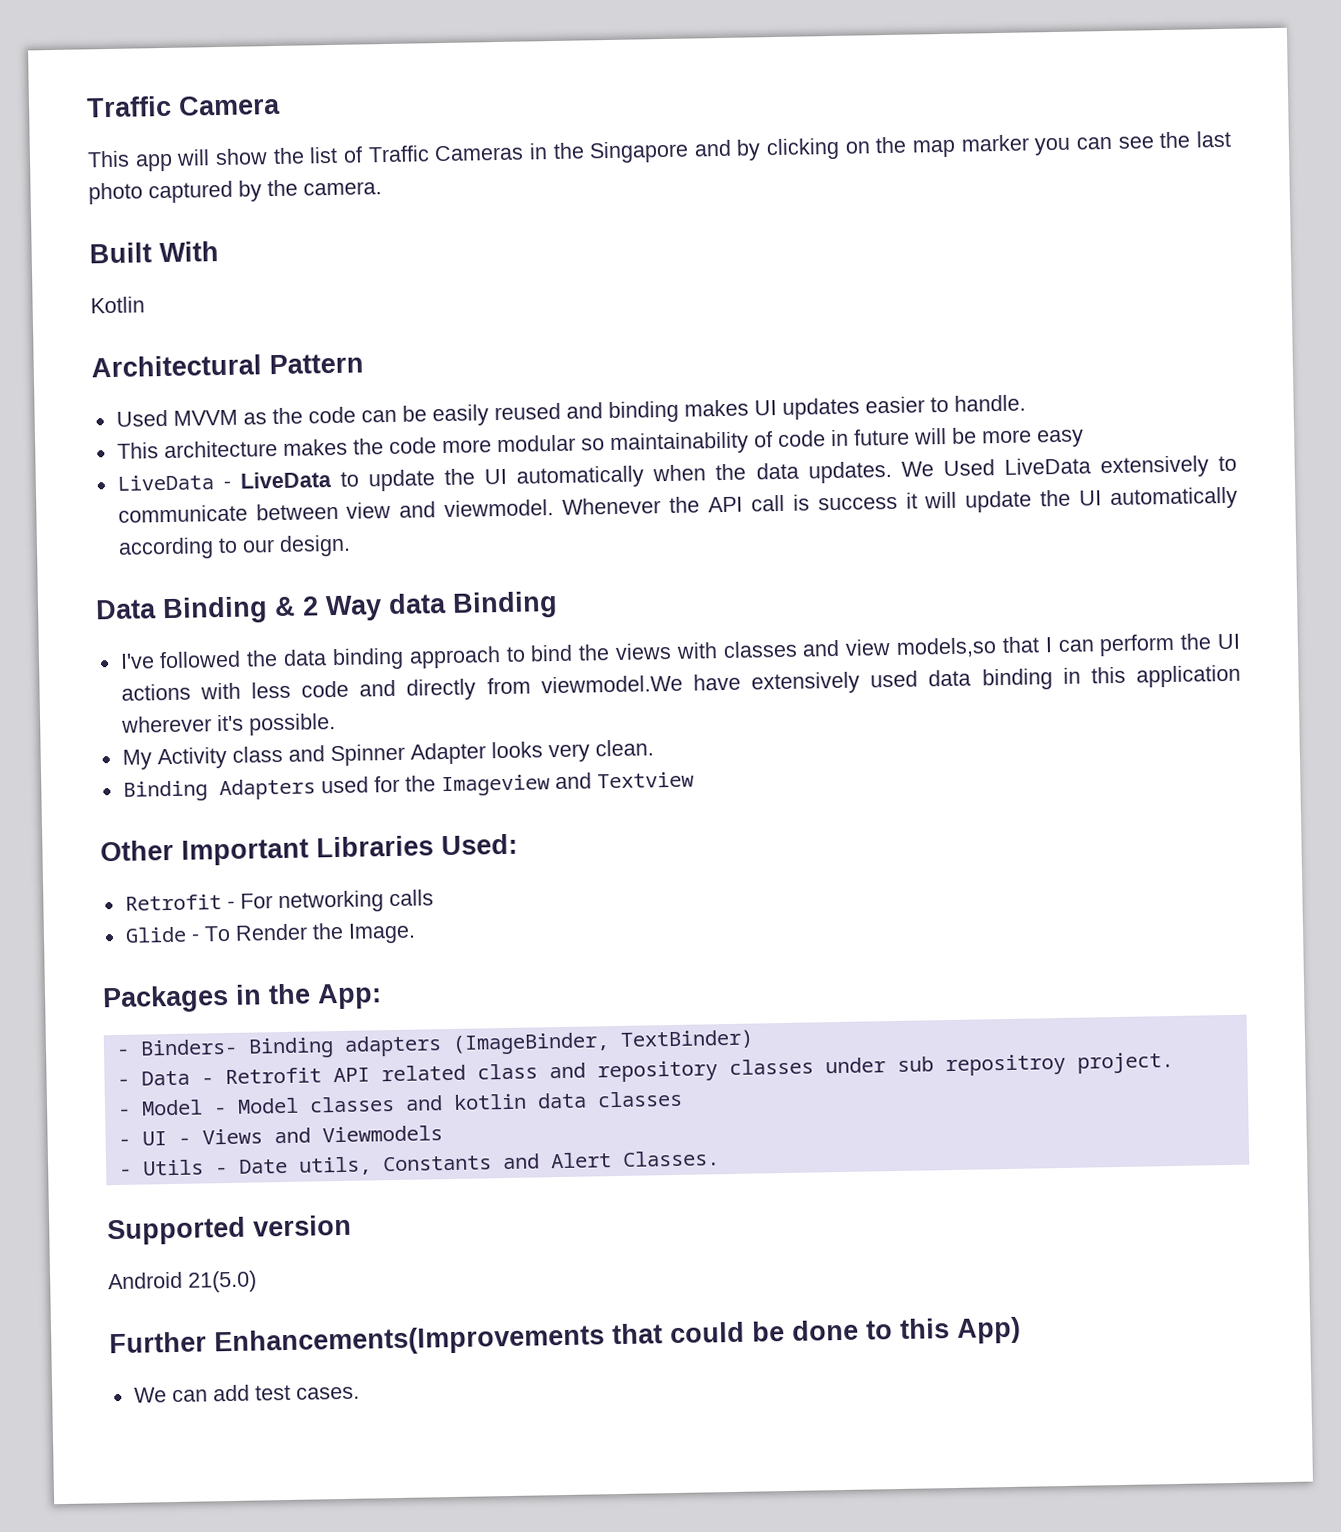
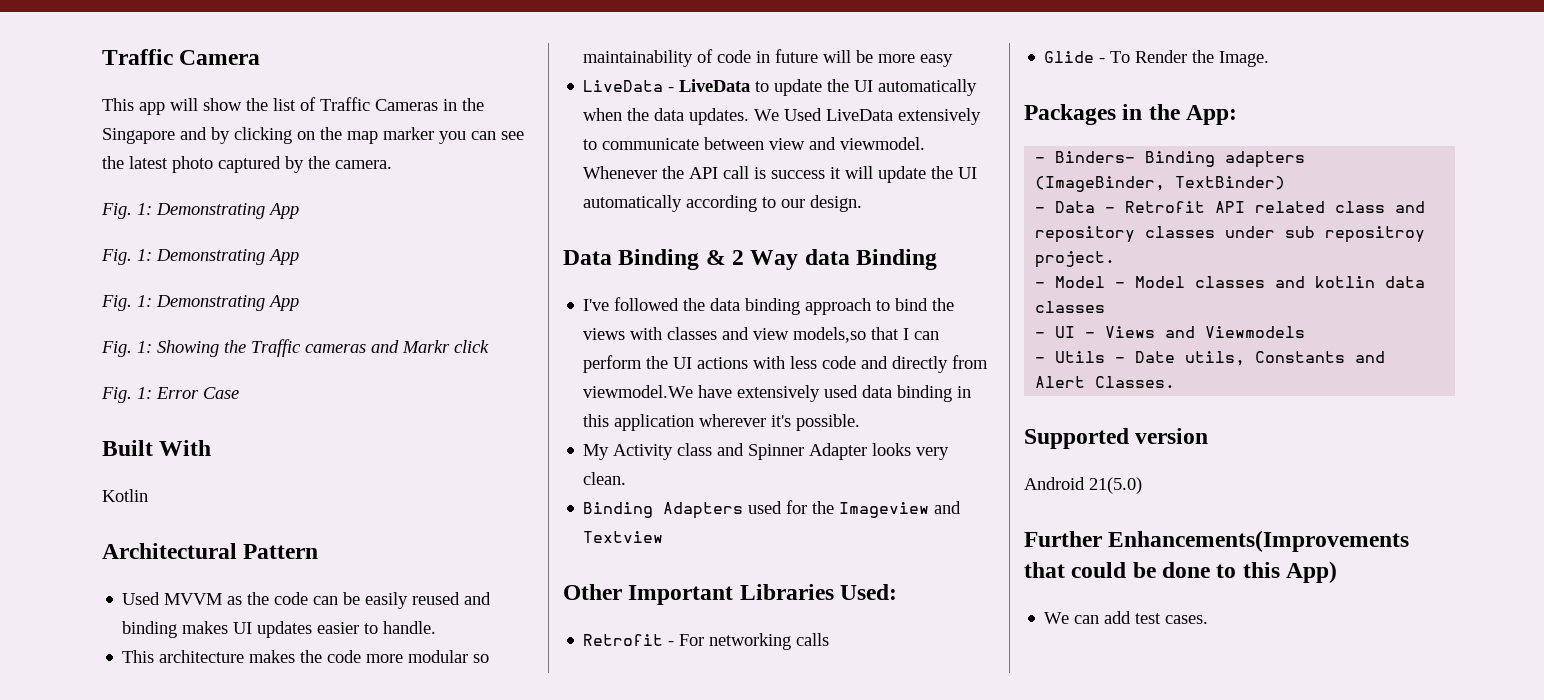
- This app will show the list of Traffic Cameras in the Singapore and by clicking on the map marker you can see the last photo captured by the camera.
+ This app will show the list of Traffic Cameras in the Singapore and by clicking on the map marker you can see the latest photo captured by the camera.
+ Fig. 1: Demonstrating App
+ Fig. 1: Demonstrating App
+ Fig. 1: Demonstrating App
+ Fig. 1: Showing the Traffic cameras and Markr click
+ Fig. 1: Error Case

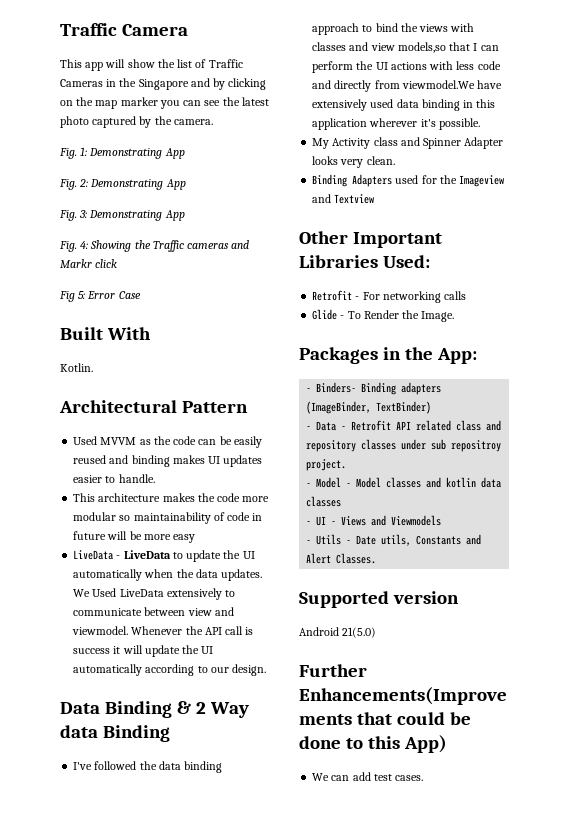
  This app will show the list of Traffic Cameras in the Singapore and by clicking on the map marker you can see the latest photo captured by the camera.
  Fig. 1: Demonstrating App
- Fig. 1: Demonstrating App
- Fig. 1: Demonstrating App
- Fig. 1: Showing the Traffic cameras and Markr click
+ Fig. 2: Demonstrating App
+ Fig. 3: Demonstrating App
+ Fig. 4: Showing the Traffic cameras and Markr click
- Fig. 1: Error Case
+ Fig 5: Error Case
- Kotlin
+ Kotlin.

